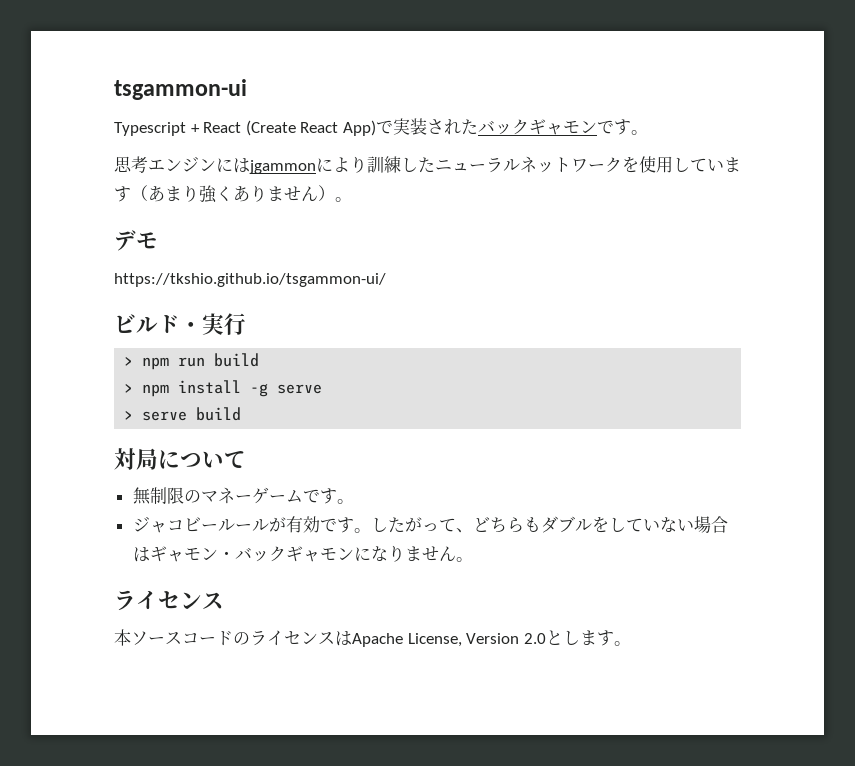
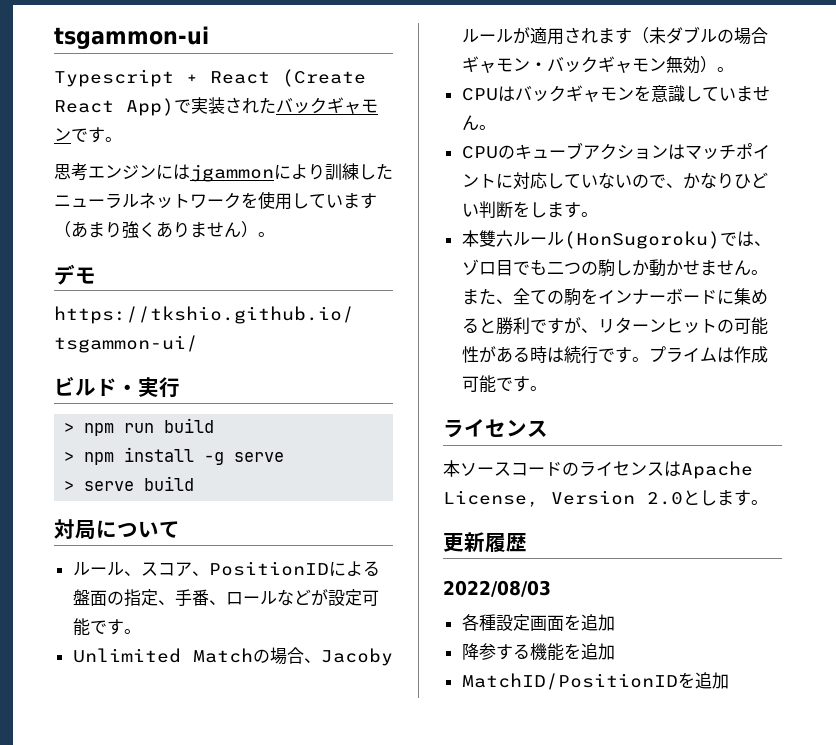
- 無制限のマネーゲームです。
- ジャコビールールが有効です。したがって、どちらもダブルをしていない場合はギャモン・バックギャモンになりません。
+ ルール、スコア、PositionIDによる盤面の指定、手番、ロールなどが設定可能です。
+ Unlimited Matchの場合、Jacobyルールが適用されます（未ダブルの場合ギャモン・バックギャモン無効）。
+ CPUはバックギャモンを意識していません。
+ CPUのキューブアクションはマッチポイントに対応していないので、かなりひどい判断をします。
+ 本雙六ルール(HonSugoroku)では、ゾロ目でも二つの駒しか動かせません。また、全ての駒をインナーボードに集めると勝利ですが、リターンヒットの可能性がある時は続行です。プライムは作成可能です。
+ 更新履歴
+ 2022/08/03
+ 各種設定画面を追加
+ 降参する機能を追加
+ MatchID/PositionIDを追加

